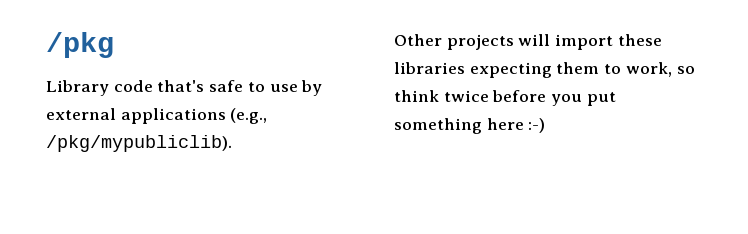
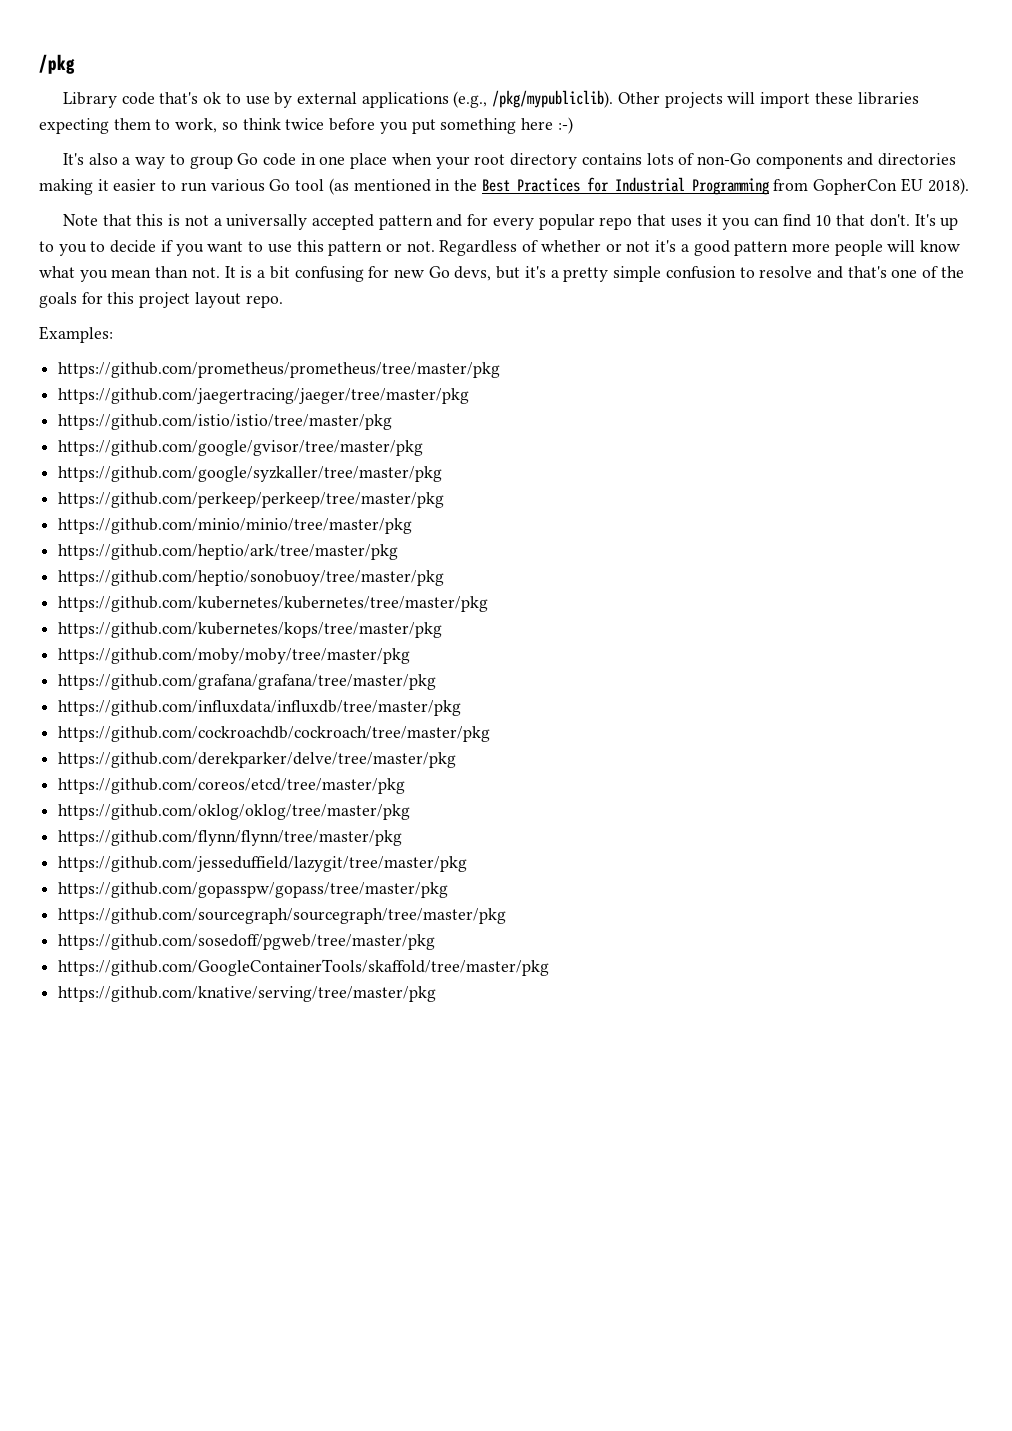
- Library code that's safe to use by external applications (e.g., /pkg/mypubliclib).
- Other projects will import these libraries expecting them to work, so think twice before you put something here :-)
+ Library code that's ok to use by external applications (e.g., /pkg/mypubliclib). Other projects will import these libraries expecting them to work, so think twice before you put something here :-)
+ It's also a way to group Go code in one place when your root directory contains lots of non-Go components and directories making it easier to run various Go tool (as mentioned in the Best Practices for Industrial Programming from GopherCon EU 2018).
+ Note that this is not a universally accepted pattern and for every popular repo that uses it you can find 10 that don't. It's up to you to decide if you want to use this pattern or not. Regardless of whether or not it's a good pattern more people will know what you mean than not. It is a bit confusing for new Go devs, but it's a pretty simple confusion to resolve and that's one of the goals for this project layout repo.
+ Examples:
+ https://github.com/prometheus/prometheus/tree/master/pkg
+ https://github.com/jaegertracing/jaeger/tree/master/pkg
+ https://github.com/istio/istio/tree/master/pkg
+ https://github.com/google/gvisor/tree/master/pkg
+ https://github.com/google/syzkaller/tree/master/pkg
+ https://github.com/perkeep/perkeep/tree/master/pkg
+ https://github.com/minio/minio/tree/master/pkg
+ https://github.com/heptio/ark/tree/master/pkg
+ https://github.com/heptio/sonobuoy/tree/master/pkg
+ https://github.com/kubernetes/kubernetes/tree/master/pkg
+ https://github.com/kubernetes/kops/tree/master/pkg
+ https://github.com/moby/moby/tree/master/pkg
+ https://github.com/grafana/grafana/tree/master/pkg
+ https://github.com/influxdata/influxdb/tree/master/pkg
+ https://github.com/cockroachdb/cockroach/tree/master/pkg
+ https://github.com/derekparker/delve/tree/master/pkg
+ https://github.com/coreos/etcd/tree/master/pkg
+ https://github.com/oklog/oklog/tree/master/pkg
+ https://github.com/flynn/flynn/tree/master/pkg
+ https://github.com/jesseduffield/lazygit/tree/master/pkg
+ https://github.com/gopasspw/gopass/tree/master/pkg
+ https://github.com/sourcegraph/sourcegraph/tree/master/pkg
+ https://github.com/sosedoff/pgweb/tree/master/pkg
+ https://github.com/GoogleContainerTools/skaffold/tree/master/pkg
+ https://github.com/knative/serving/tree/master/pkg

